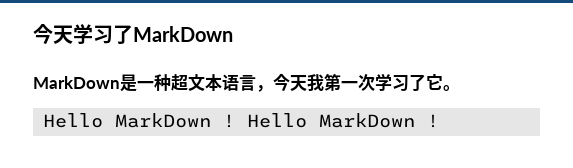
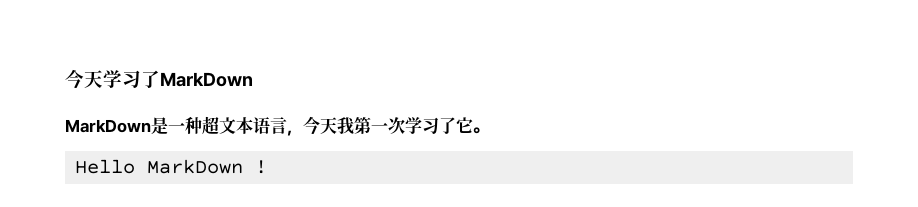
- Hello MarkDown ! Hello MarkDown !
+ Hello MarkDown !

